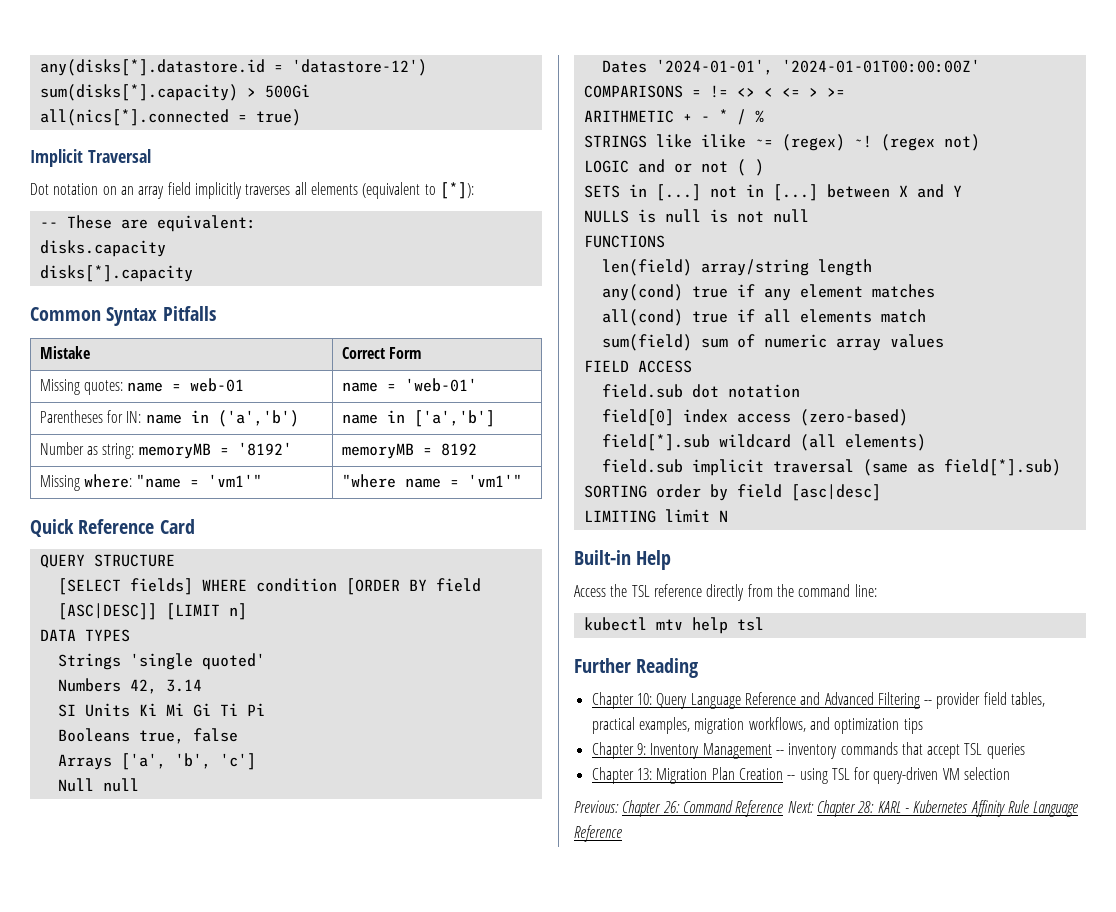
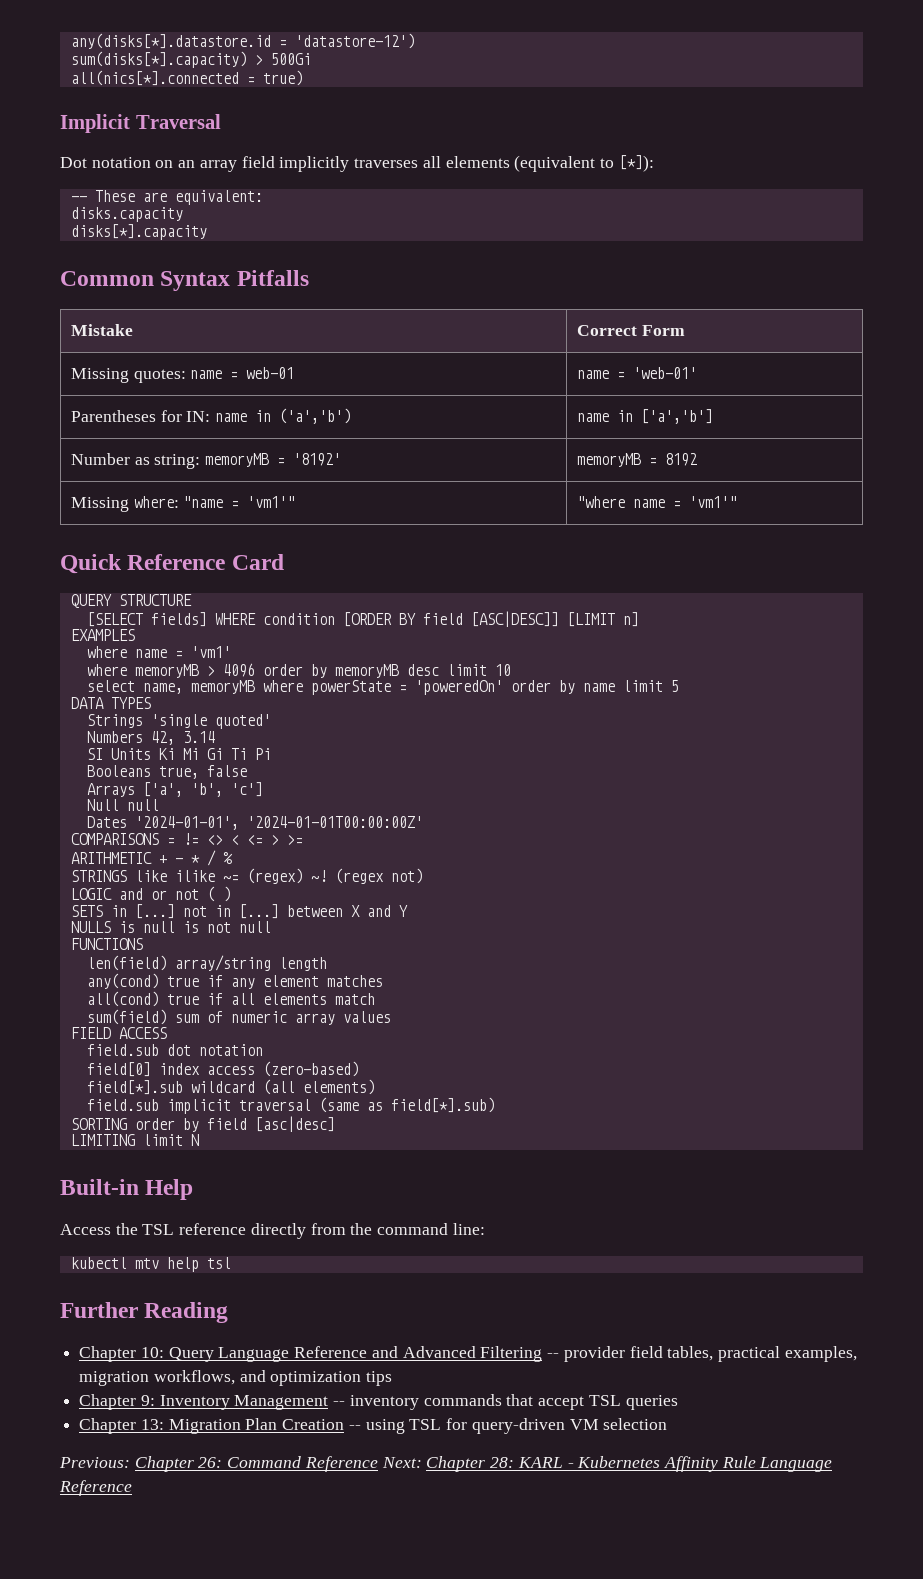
+ EXAMPLES
+ where name = 'vm1'
+ where memoryMB > 4096 order by memoryMB desc limit 10
+ select name, memoryMB where powerState = 'poweredOn' order by name limit 5

